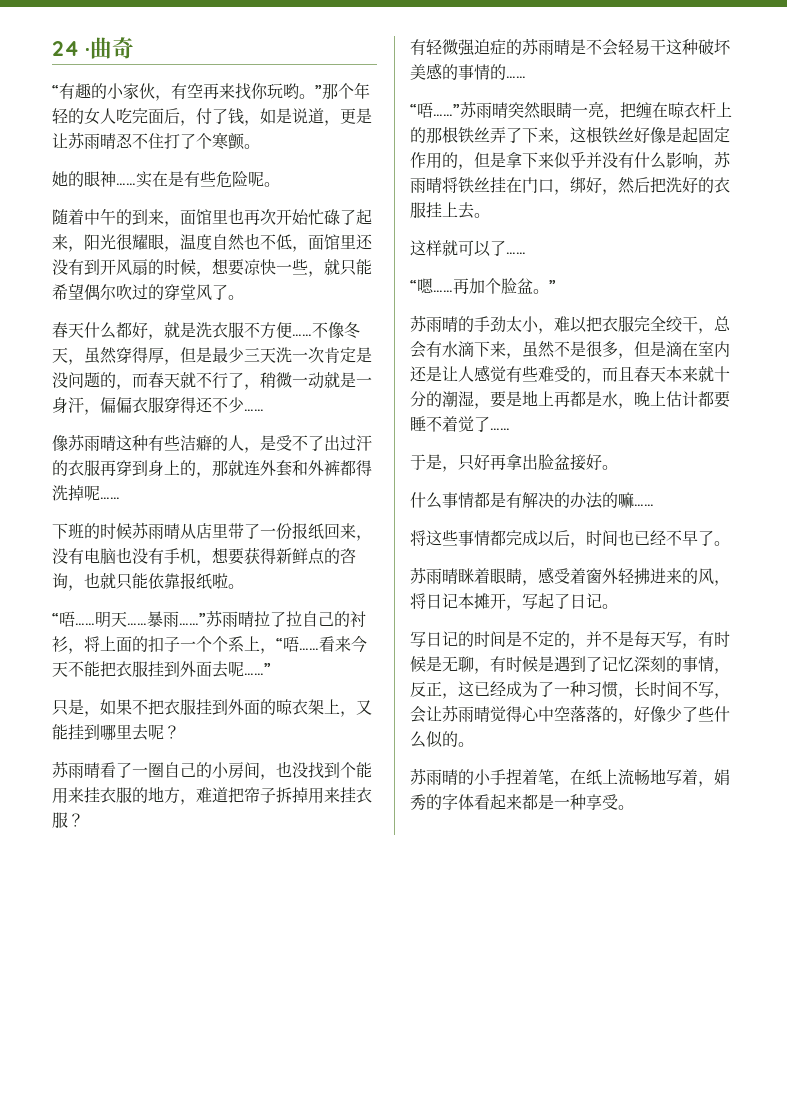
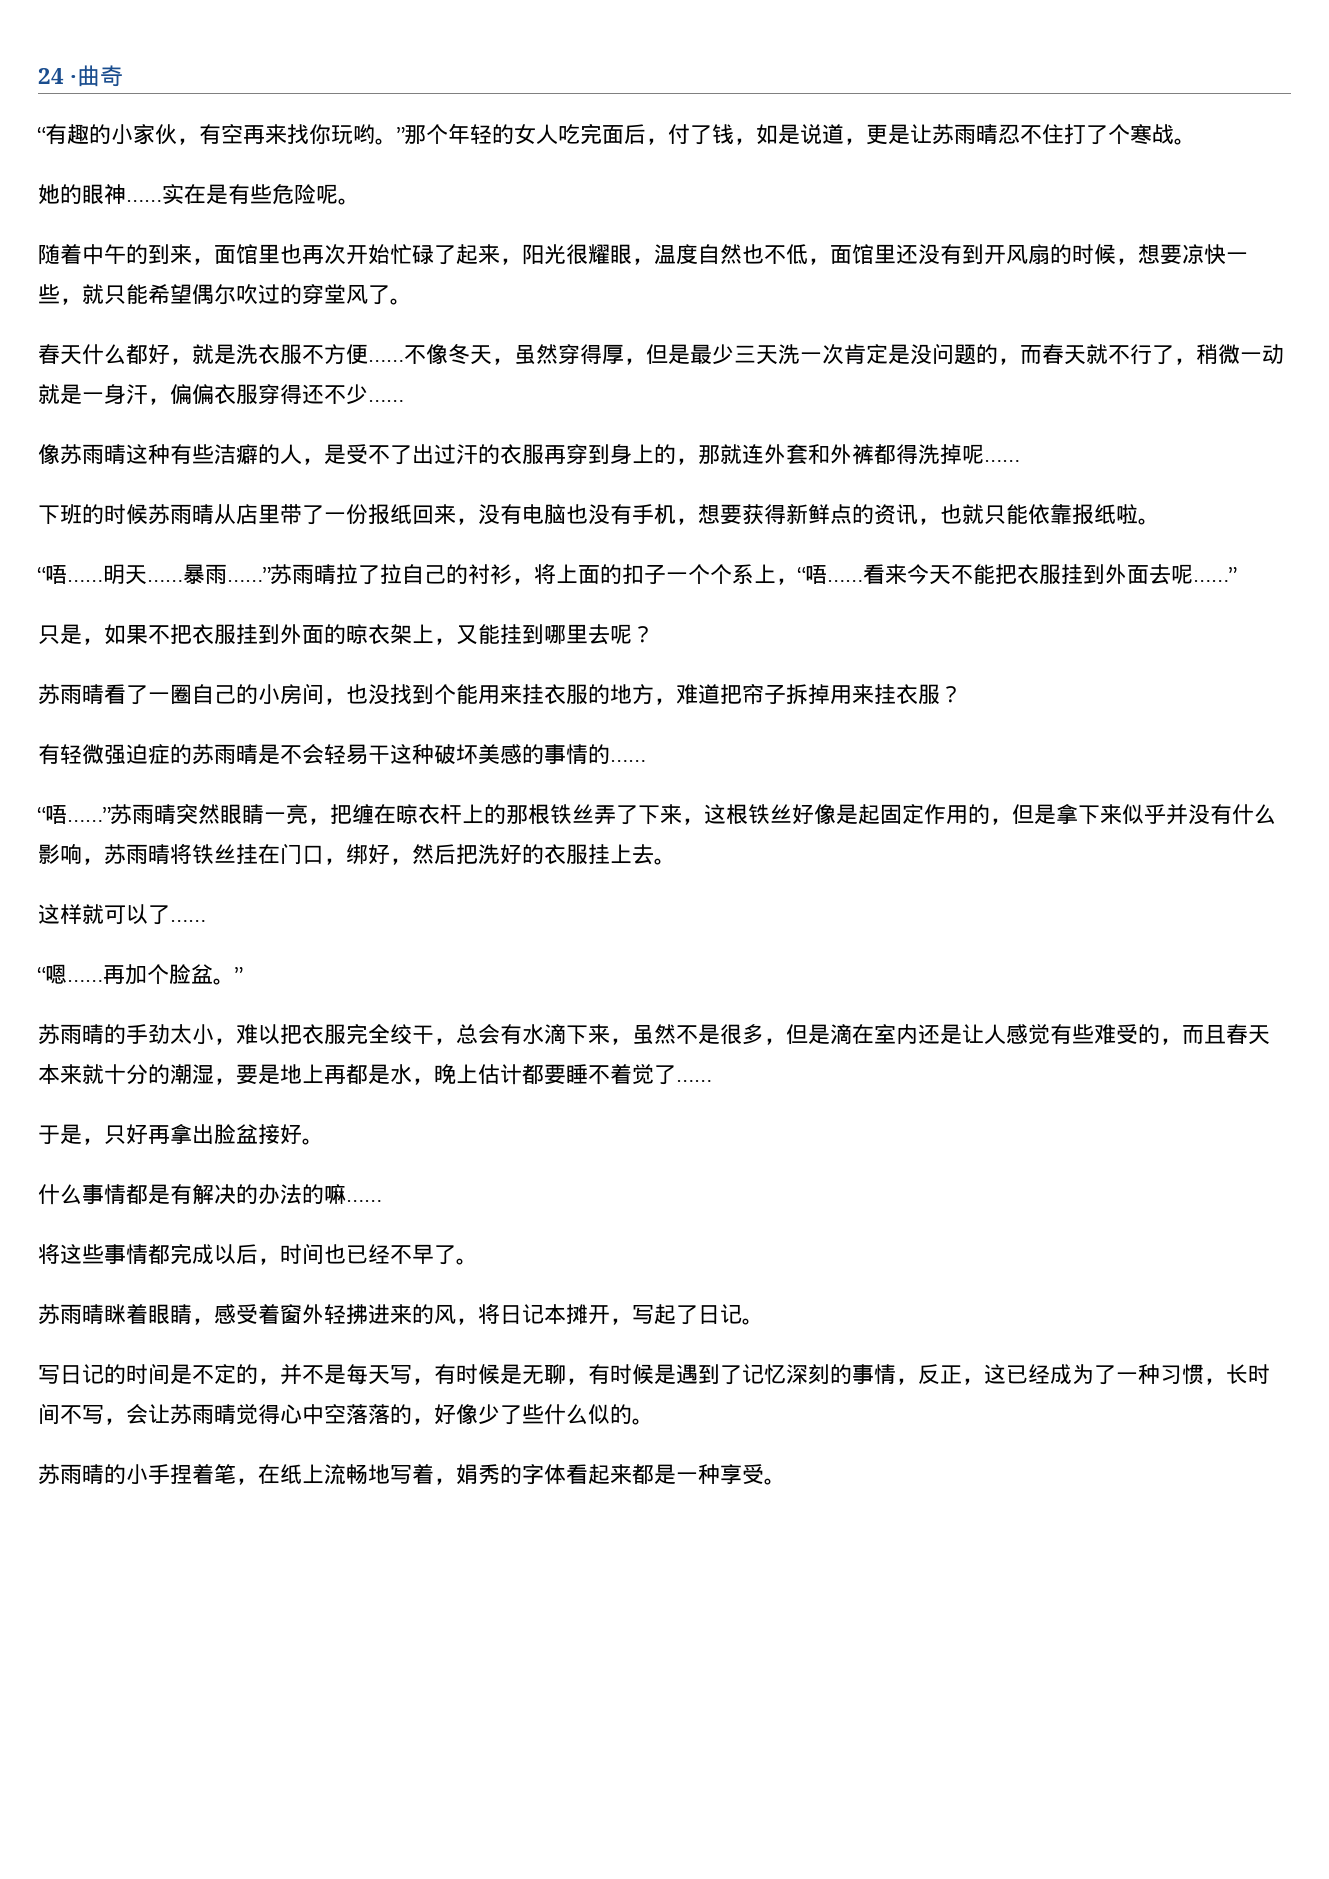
- “有趣的小家伙，有空再来找你玩哟。”那个年轻的女人吃完面后，付了钱，如是说道，更是让苏雨晴忍不住打了个寒颤。
+ “有趣的小家伙，有空再来找你玩哟。”那个年轻的女人吃完面后，付了钱，如是说道，更是让苏雨晴忍不住打了个寒战。
- 下班的时候苏雨晴从店里带了一份报纸回来，没有电脑也没有手机，想要获得新鲜点的咨询，也就只能依靠报纸啦。
+ 下班的时候苏雨晴从店里带了一份报纸回来，没有电脑也没有手机，想要获得新鲜点的资讯，也就只能依靠报纸啦。

